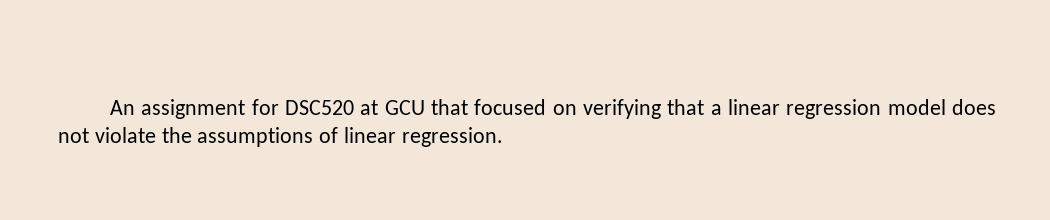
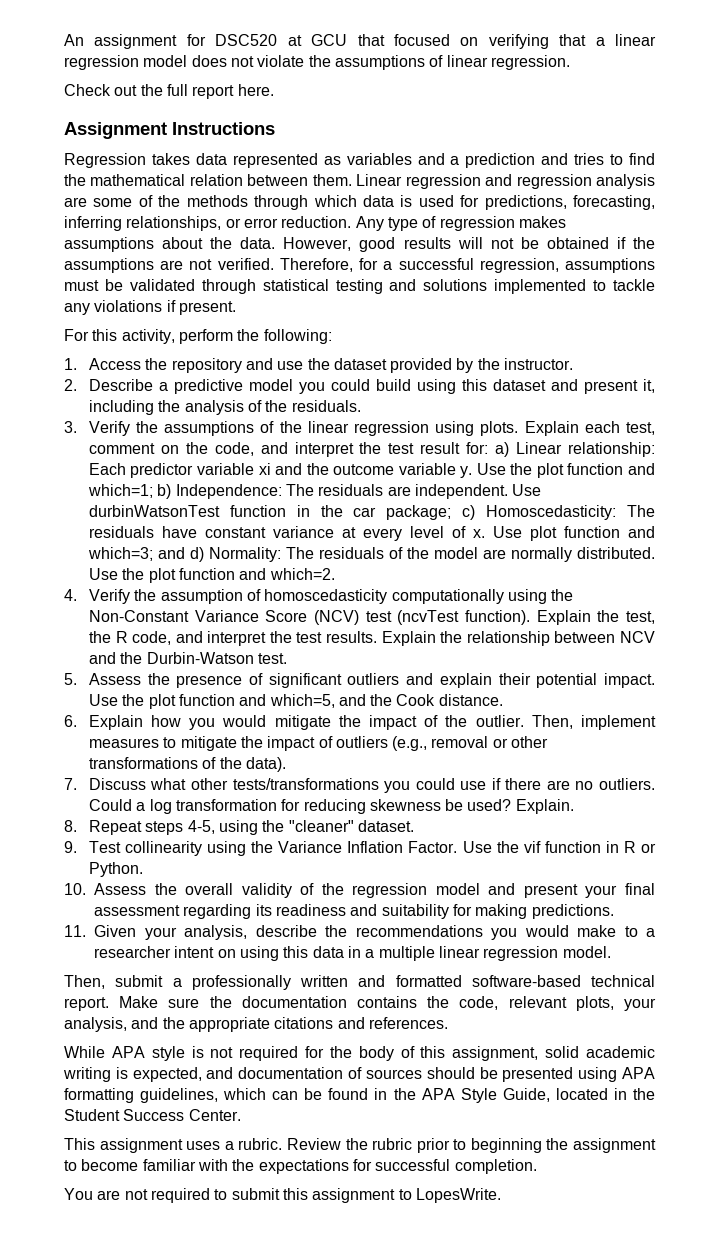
+ Check out the full report here.
+ Assignment Instructions
+ Regression takes data represented as variables and a prediction and tries to find the mathematical relation between them. Linear regression and regression analysis are some of the methods through which data is used for predictions, forecasting, inferring relationships, or error reduction. Any type of regression makes assumptions about the data. However, good results will not be obtained if the assumptions are not verified. Therefore, for a successful regression, assumptions must be validated through statistical testing and solutions implemented to tackle any violations if present.
+ For this activity, perform the following:
+ 1. Access the repository and use the dataset provided by the instructor.
+ 2. Describe a predictive model you could build using this dataset and present it, including the analysis of the residuals.
+ 3. Verify the assumptions of the linear regression using plots. Explain each test, comment on the code, and interpret the test result for: a) Linear relationship: Each predictor variable xi and the outcome variable y. Use the plot function and which=1; b) Independence: The residuals are independent. Use durbinWatsonTest function in the car package; c) Homoscedasticity: The residuals have constant variance at every level of x. Use plot function and which=3; and d) Normality: The residuals of the model are normally distributed. Use the plot function and which=2.
+ 4. Verify the assumption of homoscedasticity computationally using the Non-Constant Variance Score (NCV) test (ncvTest function). Explain the test, the R code, and interpret the test results. Explain the relationship between NCV and the Durbin-Watson test.
+ 5. Assess the presence of significant outliers and explain their potential impact. Use the plot function and which=5, and the Cook distance.
+ 6. Explain how you would mitigate the impact of the outlier. Then, implement measures to mitigate the impact of outliers (e.g., removal or other transformations of the data).
+ 7. Discuss what other tests/transformations you could use if there are no outliers. Could a log transformation for reducing skewness be used? Explain.
+ 8. Repeat steps 4-5, using the "cleaner" dataset.
+ 9. Test collinearity using the Variance Inflation Factor. Use the vif function in R or Python.
+ 10. Assess the overall validity of the regression model and present your final assessment regarding its readiness and suitability for making predictions.
+ 11. Given your analysis, describe the recommendations you would make to a researcher intent on using this data in a multiple linear regression model.
+ Then, submit a professionally written and formatted software-based technical report. Make sure the documentation contains the code, relevant plots, your analysis, and the appropriate citations and references.
+ While APA style is not required for the body of this assignment, solid academic writing is expected, and documentation of sources should be presented using APA formatting guidelines, which can be found in the APA Style Guide, located in the Student Success Center.
+ This assignment uses a rubric. Review the rubric prior to beginning the assignment to become familiar with the expectations for successful completion.
+ You are not required to submit this assignment to LopesWrite.

